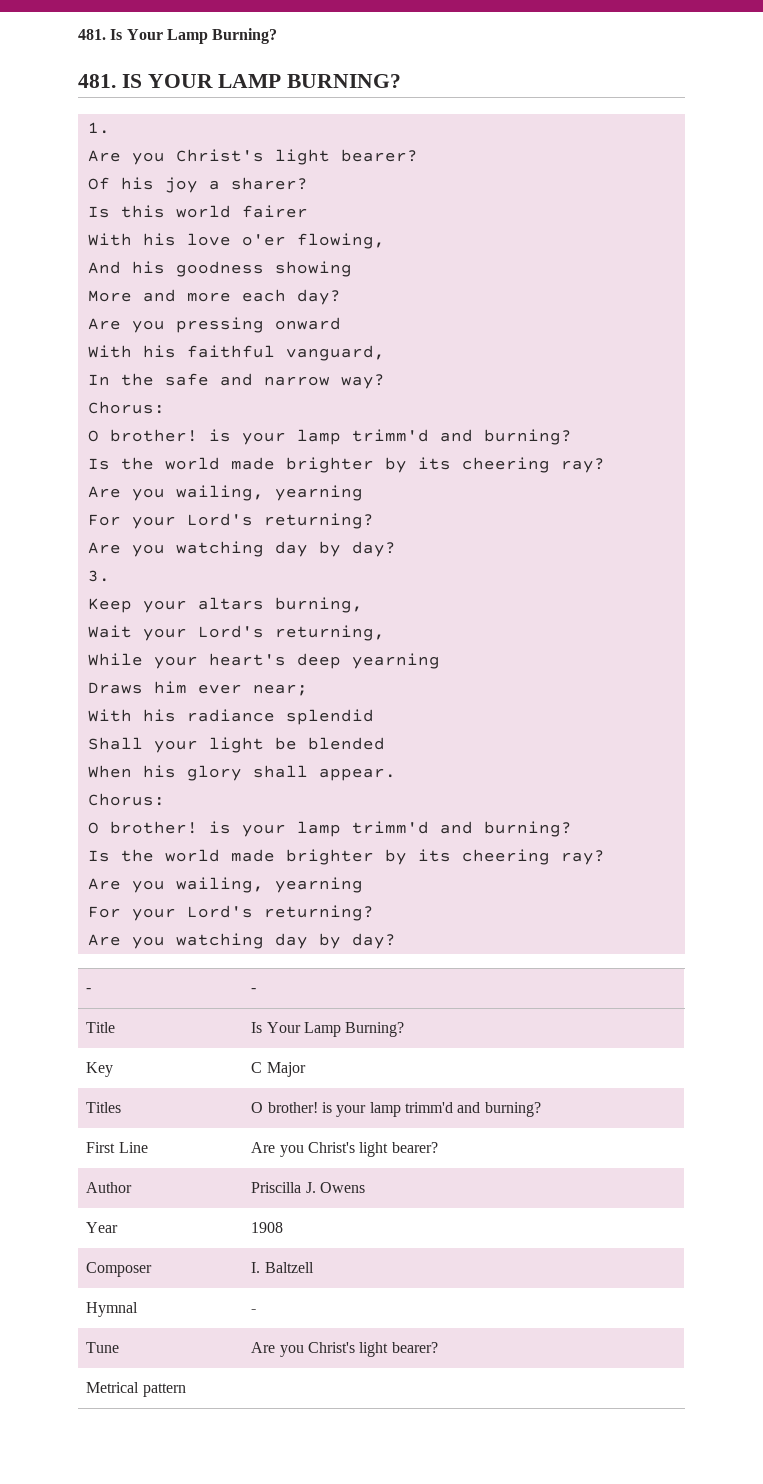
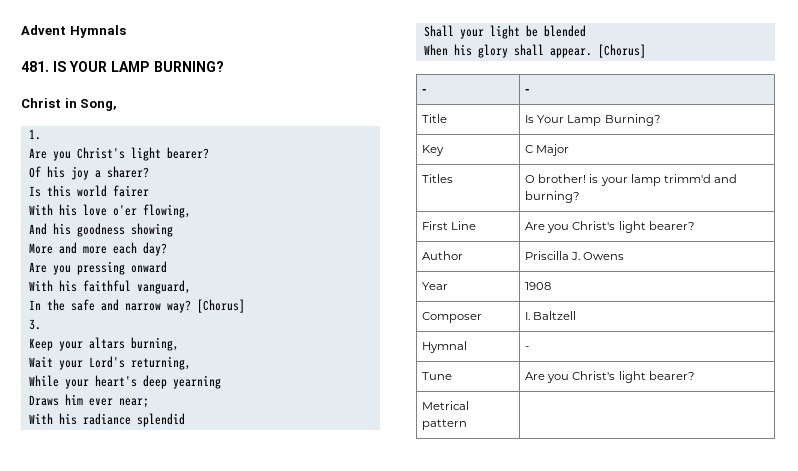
- 481. Is Your Lamp Burning?
+ Advent Hymnals
+ Christ in Song,
- In the safe and narrow way?
- Chorus:
- O brother! is your lamp trimm'd and burning?
- Is the world made brighter by its cheering ray?
- Are you wailing, yearning
- For your Lord's returning?
- Are you watching day by day?
+ In the safe and narrow way? [Chorus]
- When his glory shall appear.
- Chorus:
- O brother! is your lamp trimm'd and burning?
- Is the world made brighter by its cheering ray?
- Are you wailing, yearning
- For your Lord's returning?
- Are you watching day by day?
+ When his glory shall appear. [Chorus]

